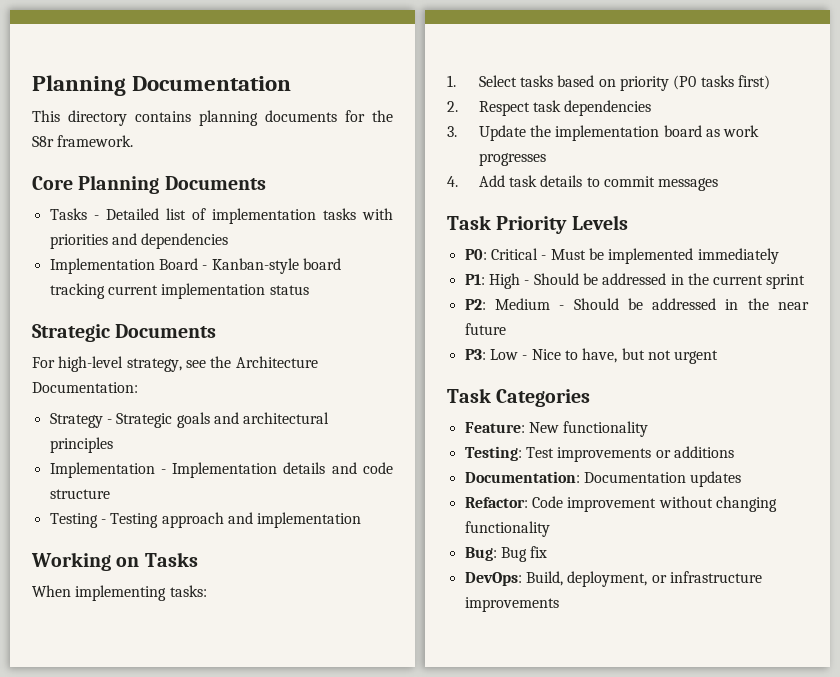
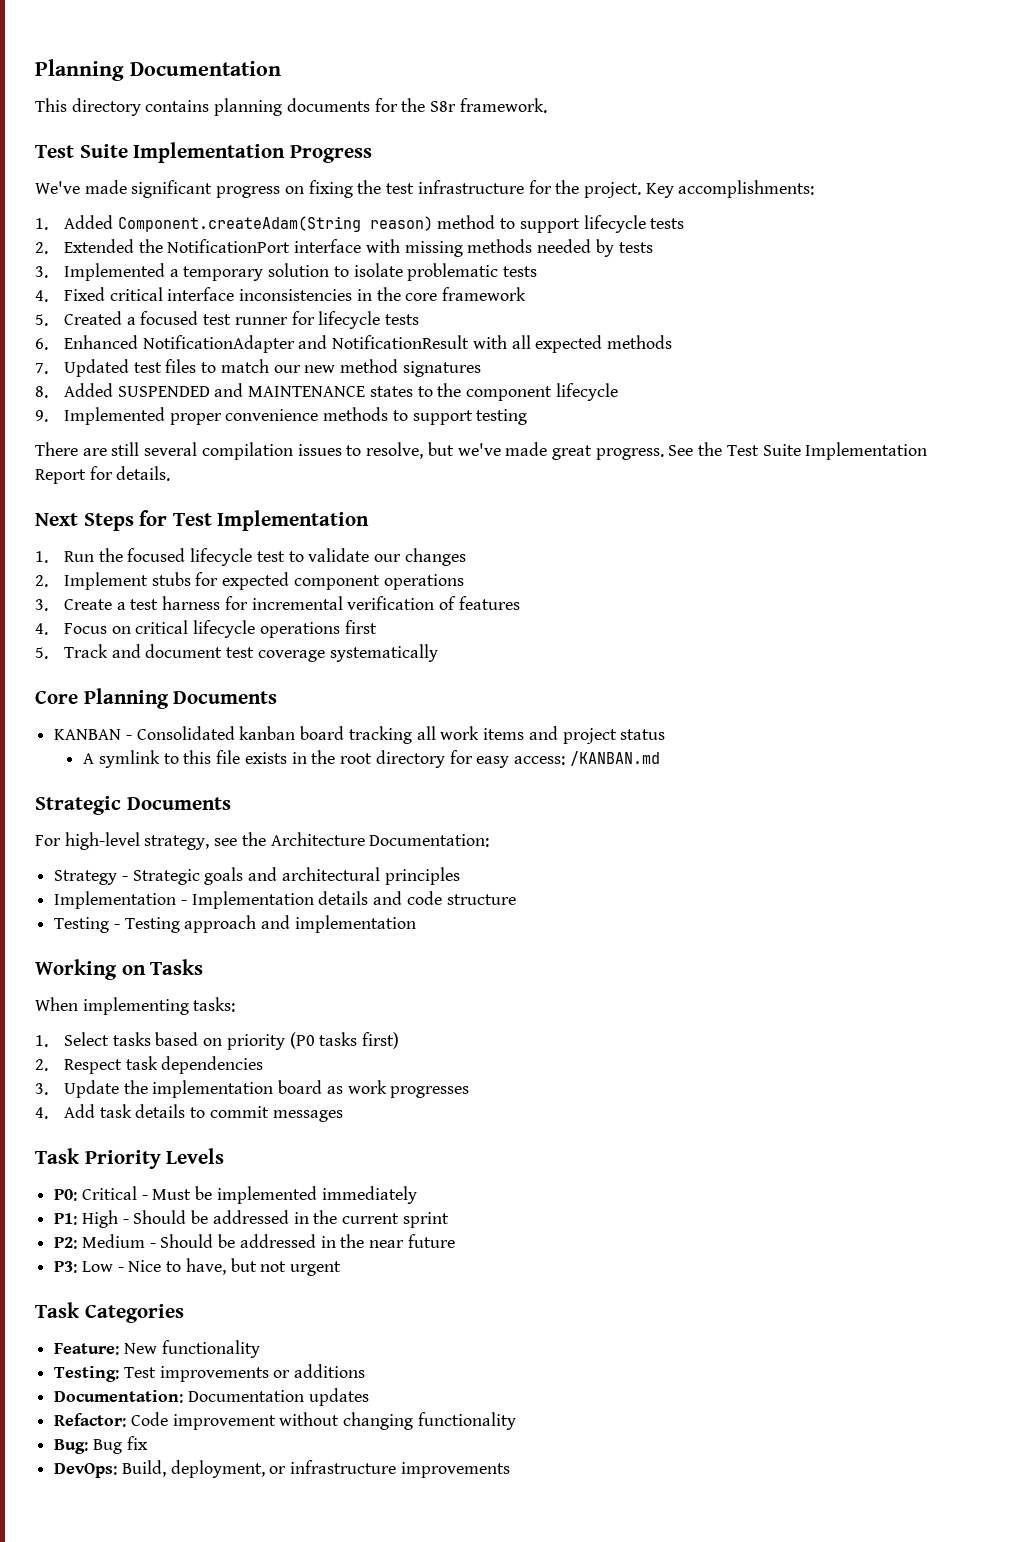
+ Test Suite Implementation Progress
+ We've made significant progress on fixing the test infrastructure for the project. Key accomplishments:
+ 1. Added Component.createAdam(String reason) method to support lifecycle tests
+ 2. Extended the NotificationPort interface with missing methods needed by tests
+ 3. Implemented a temporary solution to isolate problematic tests
+ 4. Fixed critical interface inconsistencies in the core framework
+ 5. Created a focused test runner for lifecycle tests
+ 6. Enhanced NotificationAdapter and NotificationResult with all expected methods
+ 7. Updated test files to match our new method signatures
+ 8. Added SUSPENDED and MAINTENANCE states to the component lifecycle
+ 9. Implemented proper convenience methods to support testing
+ There are still several compilation issues to resolve, but we've made great progress. See the Test Suite Implementation Report for details.
+ Next Steps for Test Implementation
+ 1. Run the focused lifecycle test to validate our changes
+ 2. Implement stubs for expected component operations
+ 3. Create a test harness for incremental verification of features
+ 4. Focus on critical lifecycle operations first
+ 5. Track and document test coverage systematically
  Core Planning Documents
- Tasks - Detailed list of implementation tasks with priorities and dependencies
- Implementation Board - Kanban-style board tracking current implementation status
+ KANBAN - Consolidated kanban board tracking all work items and project status
+ A symlink to this file exists in the root directory for easy access: /KANBAN.md

